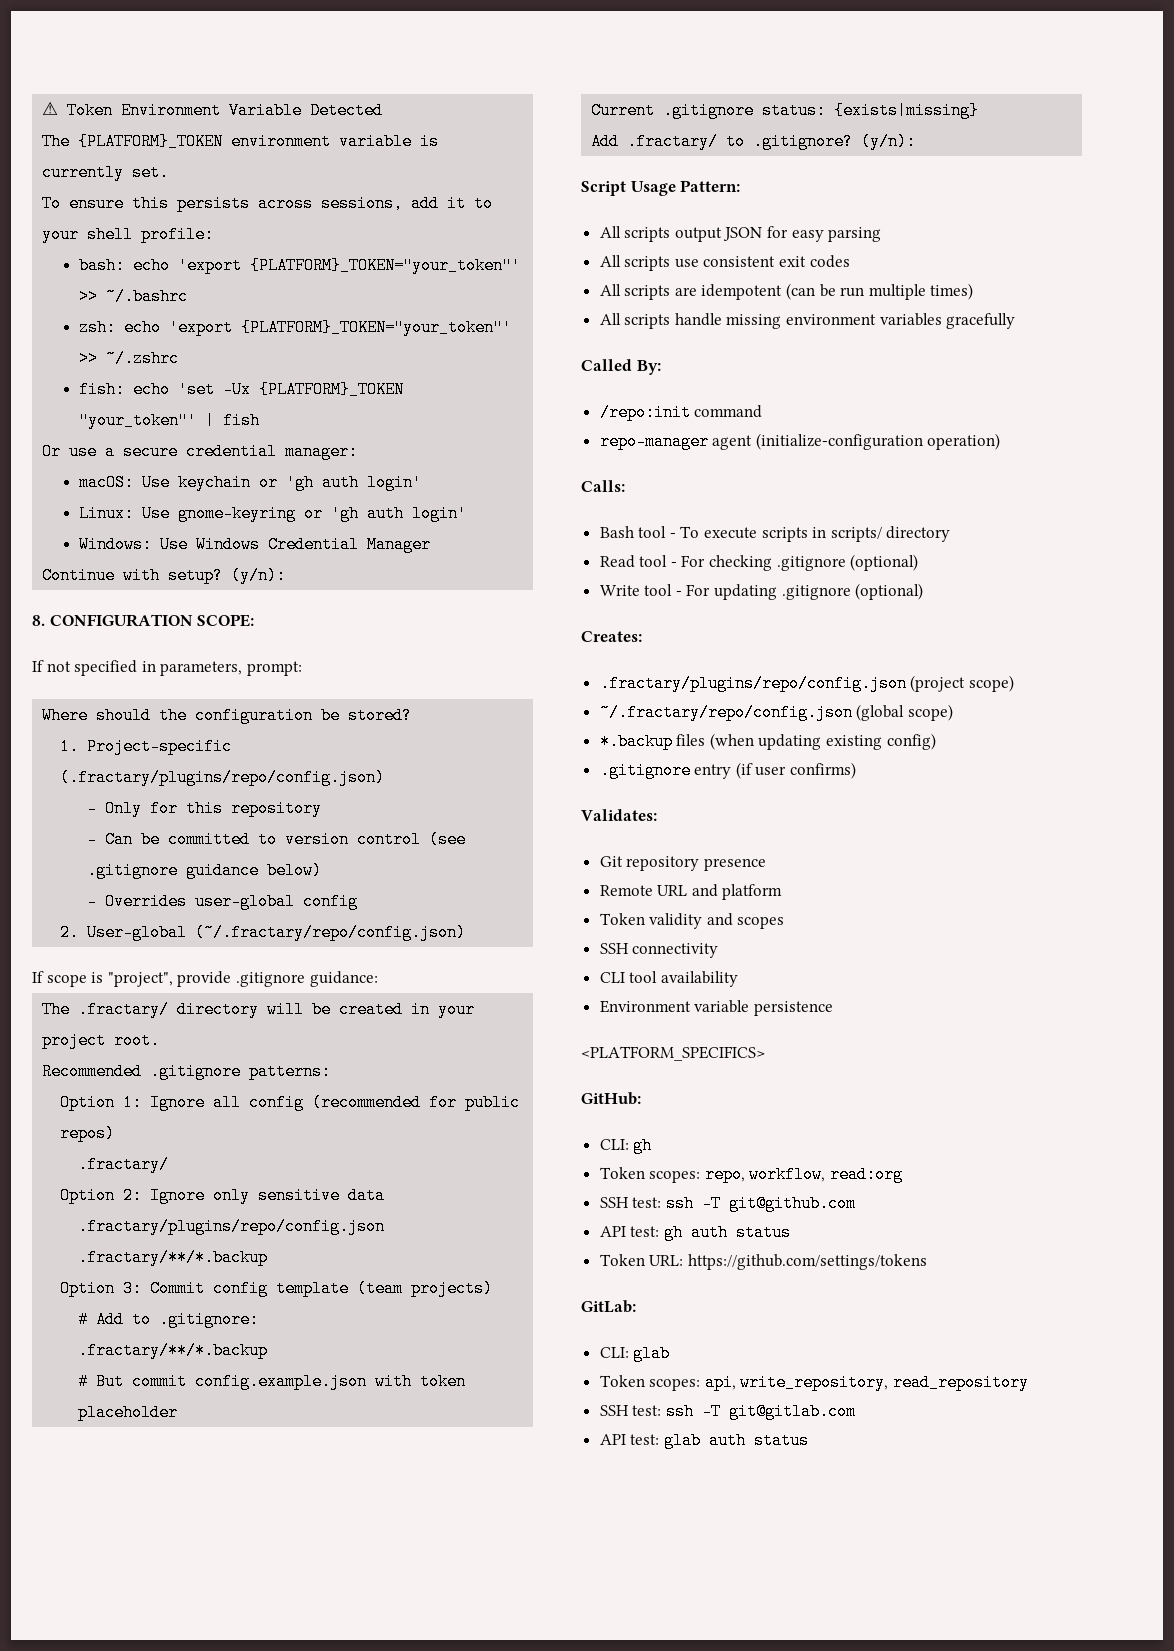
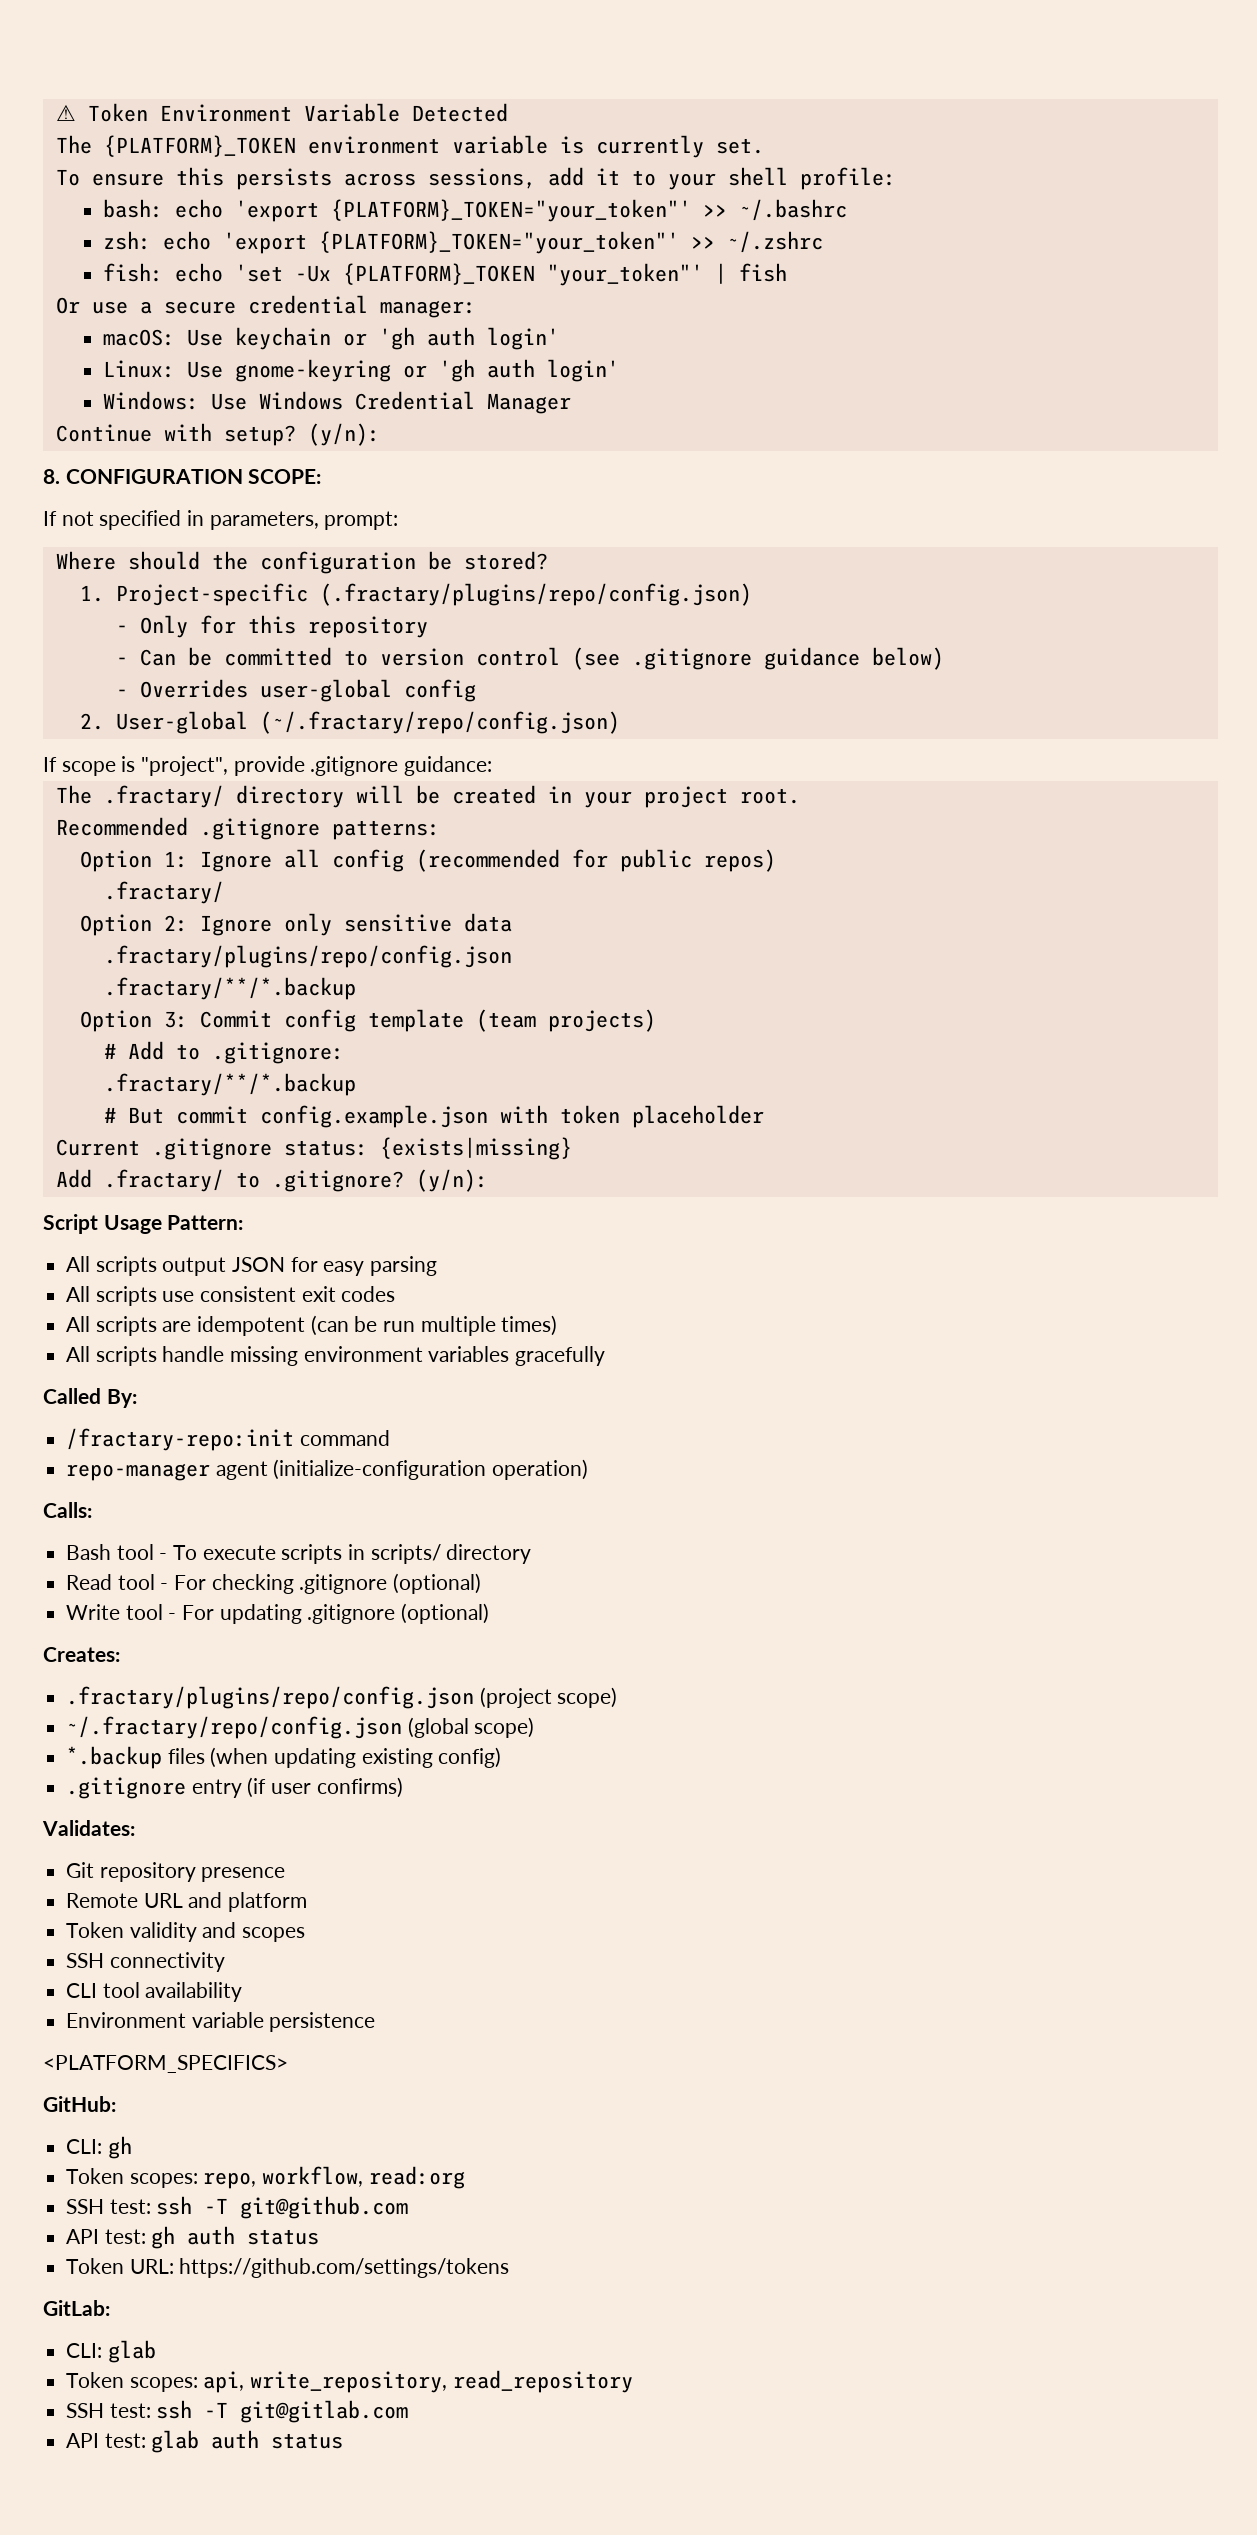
- /repo:init command
+ /fractary-repo:init command

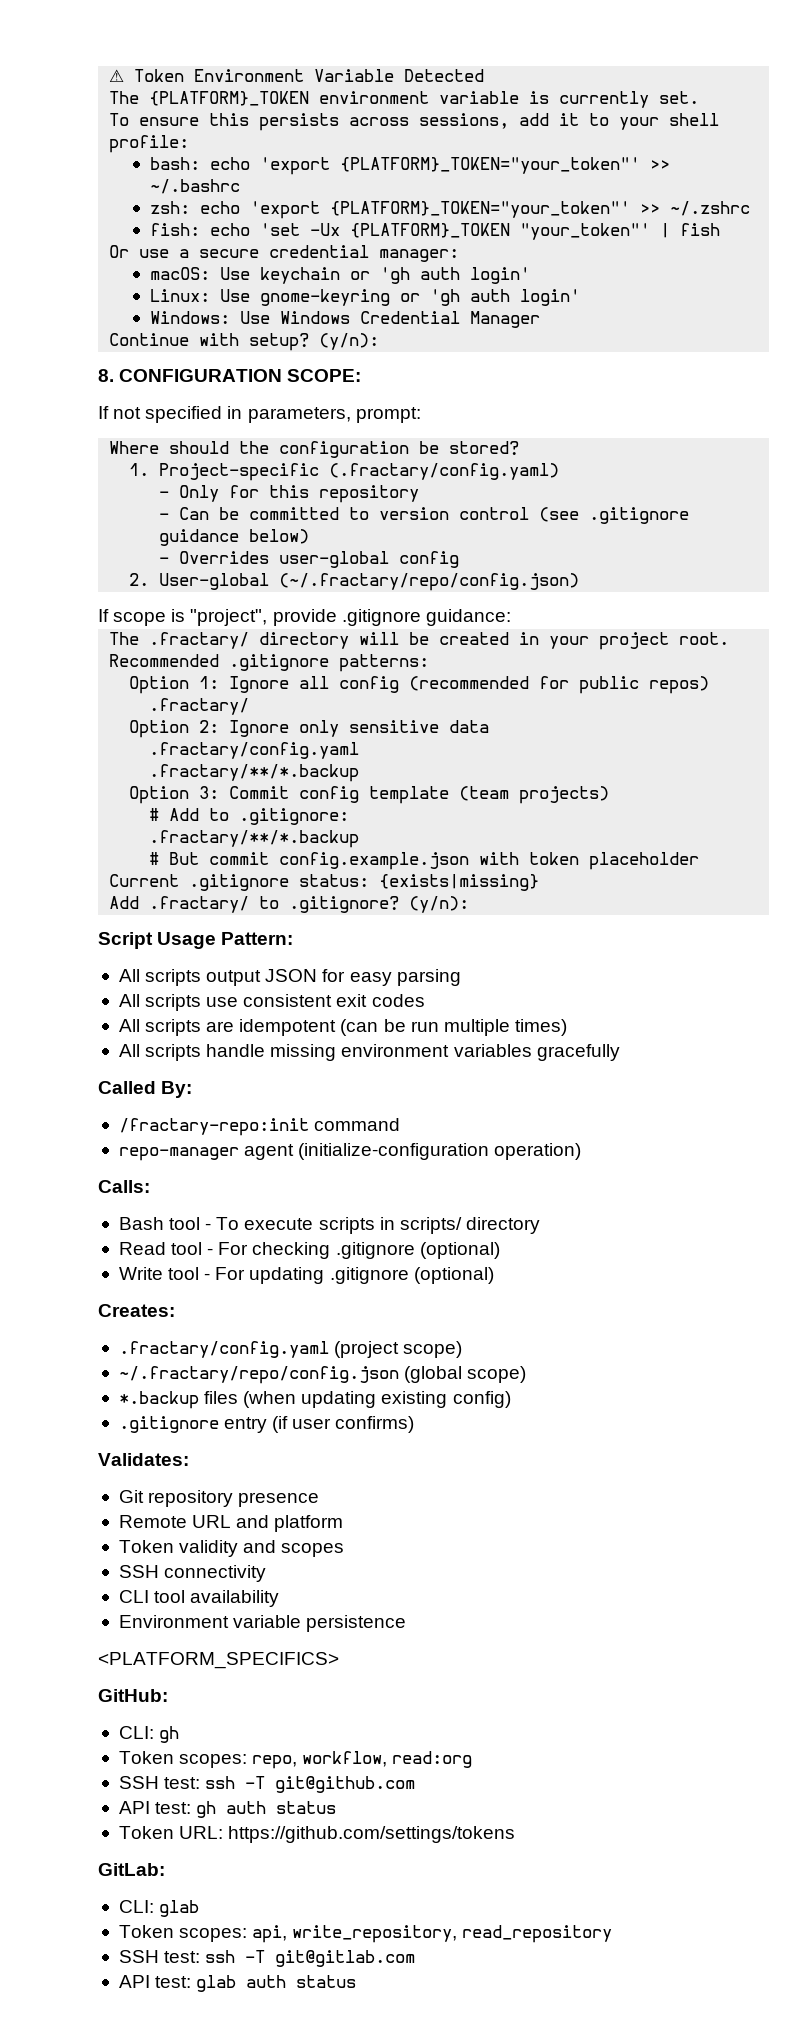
- 1. Project-specific (.fractary/plugins/repo/config.json)
+ 1. Project-specific (.fractary/config.yaml)
  Option 2: Ignore only sensitive data
- .fractary/plugins/repo/config.json
+ .fractary/config.yaml
- .fractary/plugins/repo/config.json (project scope)
+ .fractary/config.yaml (project scope)

